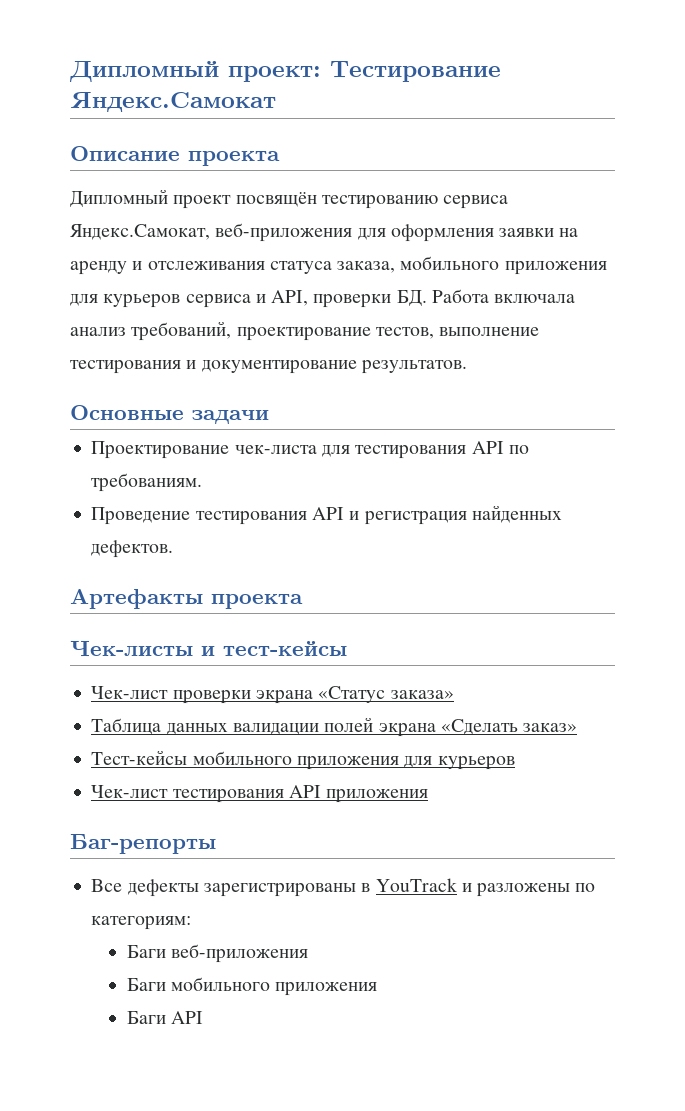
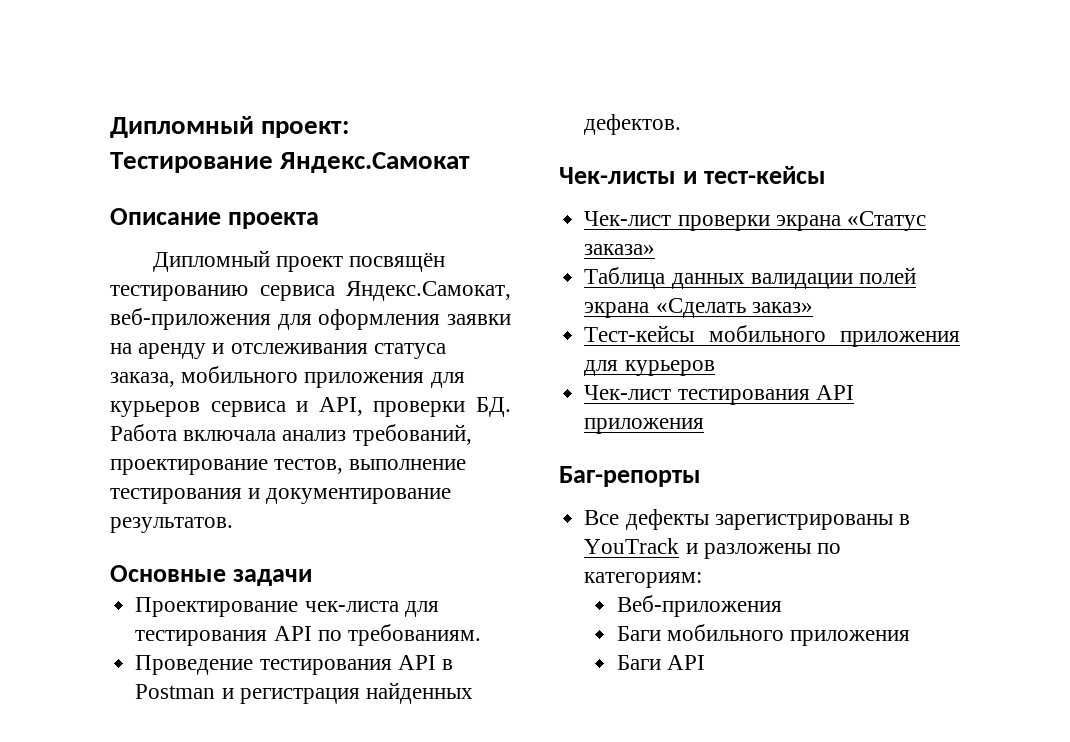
- Проведение тестирования API и регистрация найденных дефектов.
+ Проведение тестирования API в Postman и регистрация найденных дефектов.
- Артефакты проекта
- Баги веб-приложения
+ Веб-приложения

